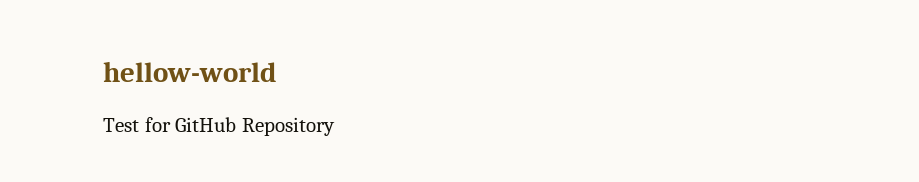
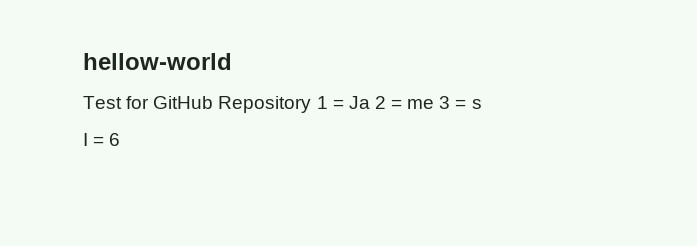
- Test for GitHub Repository
+ Test for GitHub Repository 1 = Ja 2 = me 3 = s
+ I = 6

